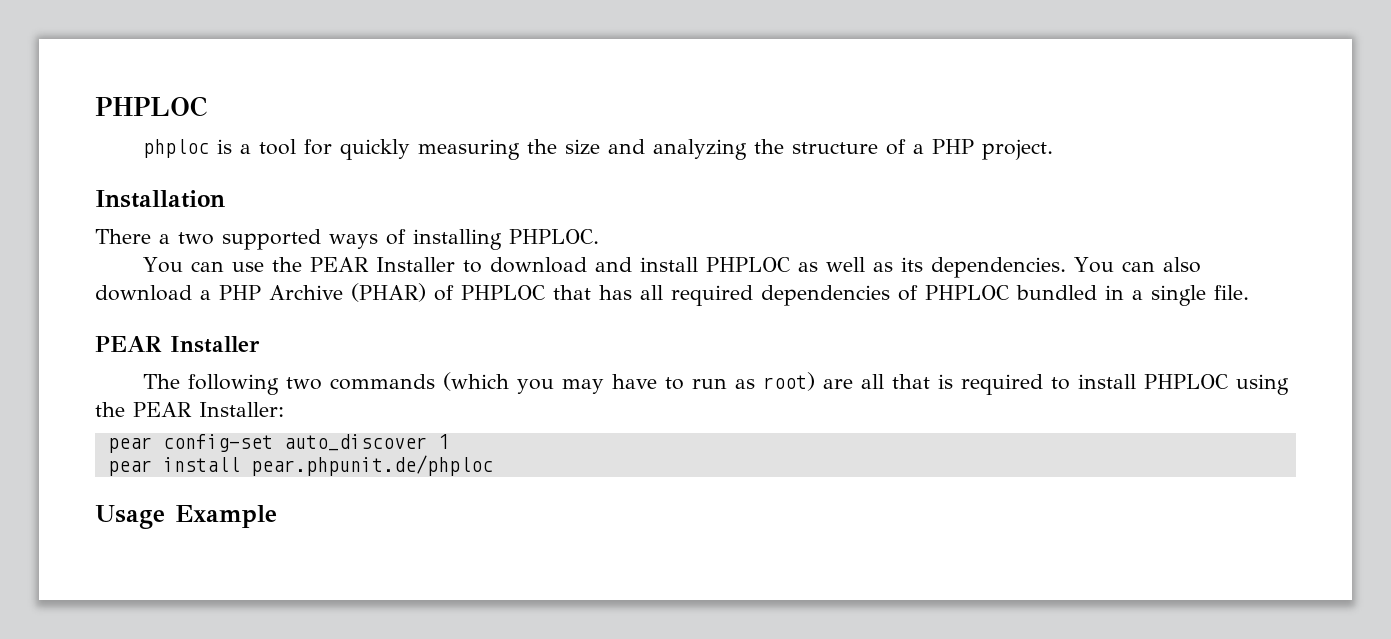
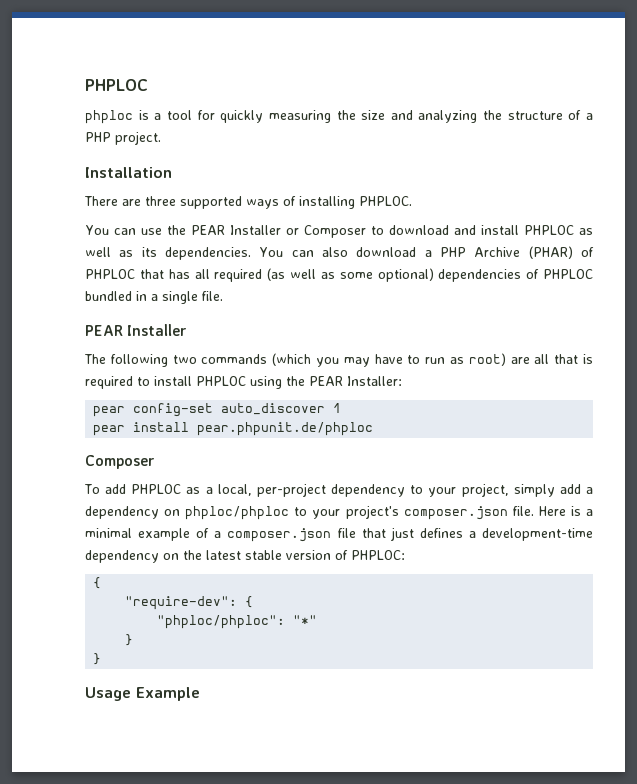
- There a two supported ways of installing PHPLOC.
+ There are three supported ways of installing PHPLOC.
- You can use the PEAR Installer to download and install PHPLOC as well as its dependencies.
+ You can use the PEAR Installer or Composer to download and install PHPLOC as well as its dependencies.
- You can also download a PHP Archive (PHAR) of PHPLOC that has all required dependencies of PHPLOC bundled in a single file.
+ You can also download a PHP Archive (PHAR) of PHPLOC that has all required (as well as some optional) dependencies of PHPLOC bundled in a single file.
  pear install pear.phpunit.de/phploc
+ Composer
+ To add PHPLOC as a local, per-project dependency to your project, simply add a dependency on phploc/phploc to your project's composer.json file. Here is a minimal example of a composer.json file that just defines a development-time dependency on the latest stable version of PHPLOC:
+ {
+ "require-dev": {
+ "phploc/phploc": "*"
+ }
+ }

